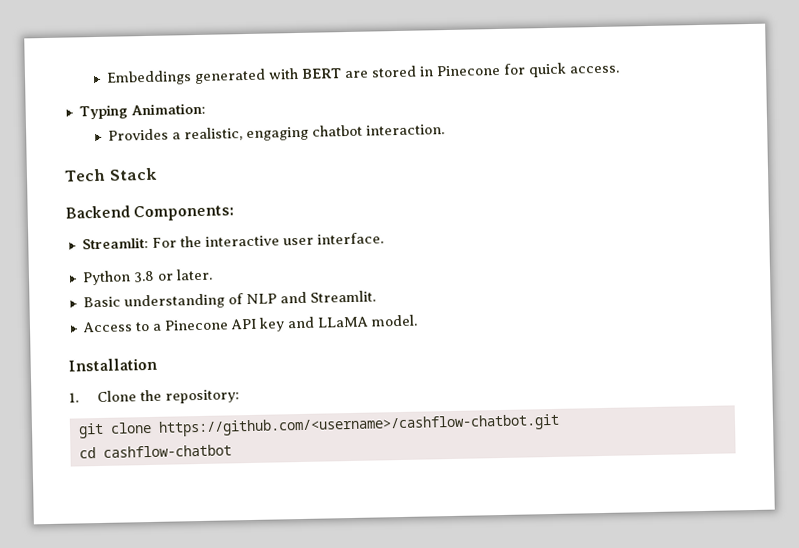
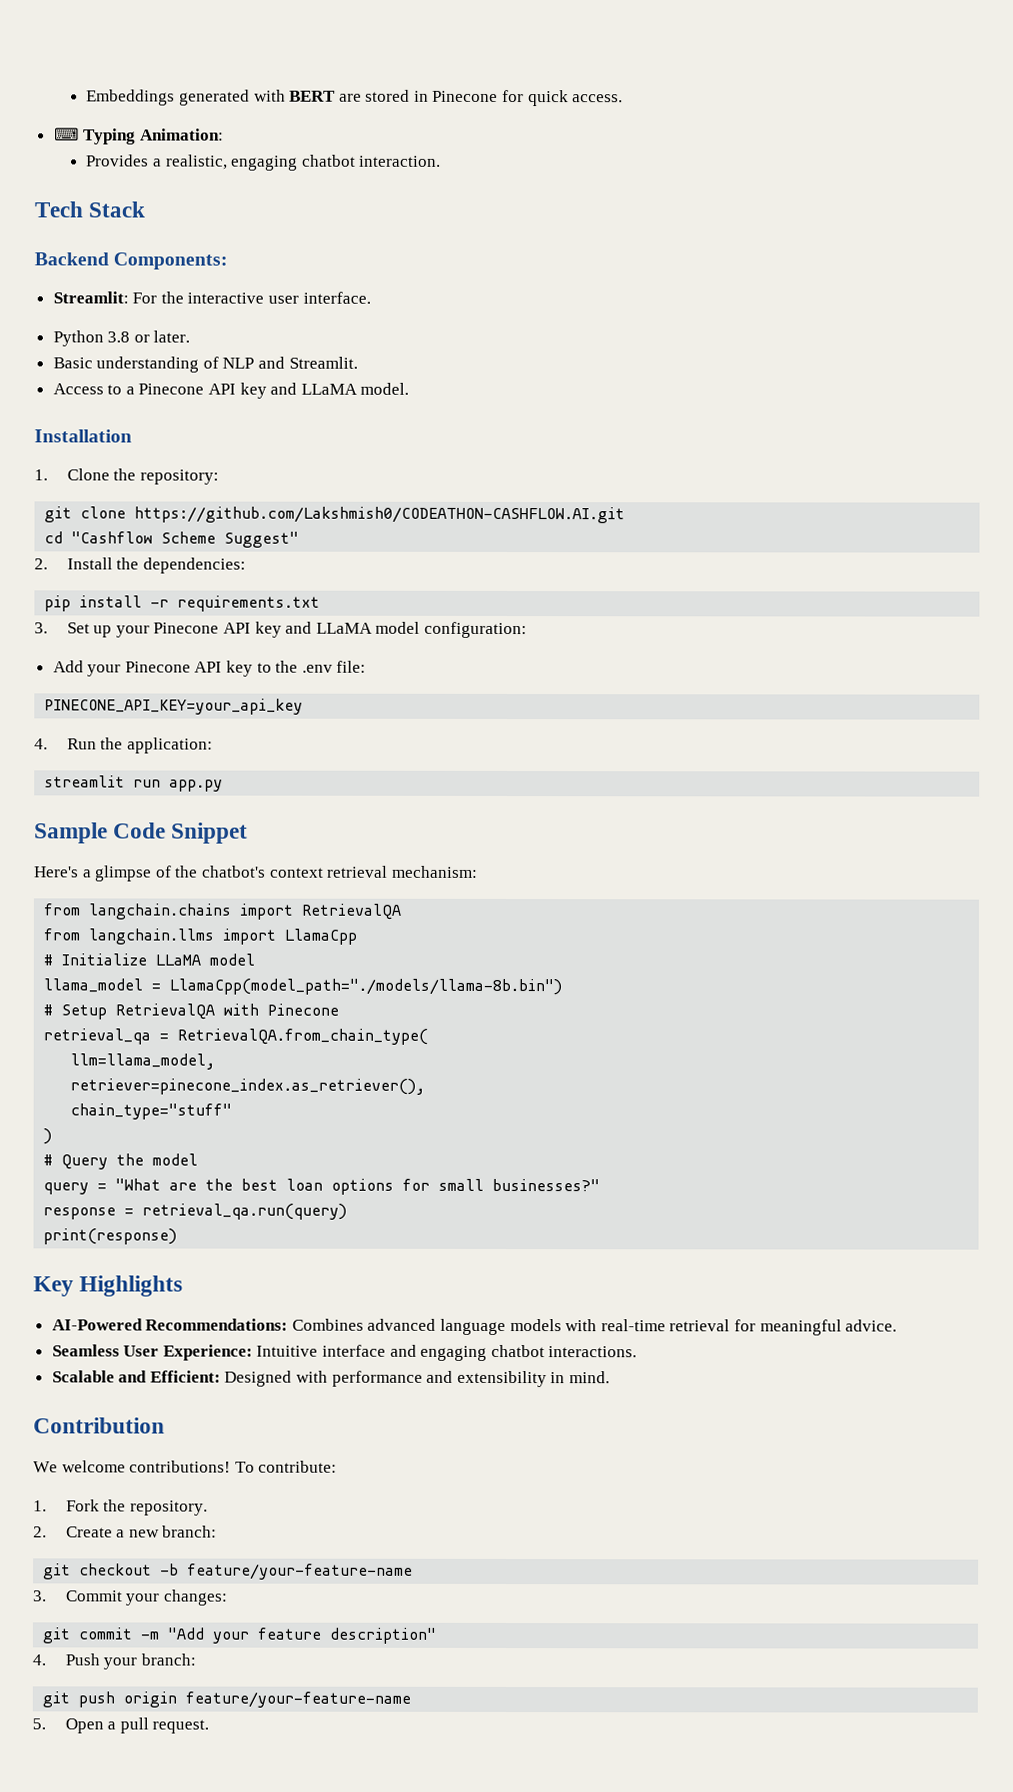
- Typing Animation:
+ ⌨ Typing Animation:
- git clone https://github.com/<username>/cashflow-chatbot.git
+ git clone https://github.com/Lakshmish0/CODEATHON-CASHFLOW.AI.git
- cd cashflow-chatbot
+ cd "Cashflow Scheme Suggest"
+ 2. Install the dependencies:
+ pip install -r requirements.txt
+ 3. Set up your Pinecone API key and LLaMA model configuration:
+ Add your Pinecone API key to the .env file:
+ PINECONE_API_KEY=your_api_key
+ 4. Run the application:
+ streamlit run app.py
+ Sample Code Snippet
+ Here's a glimpse of the chatbot's context retrieval mechanism:
+ from langchain.chains import RetrievalQA
+ from langchain.llms import LlamaCpp
+ # Initialize LLaMA model
+ llama_model = LlamaCpp(model_path="./models/llama-8b.bin")
+ # Setup RetrievalQA with Pinecone
+ retrieval_qa = RetrievalQA.from_chain_type(
+ llm=llama_model,
+ retriever=pinecone_index.as_retriever(),
+ chain_type="stuff"
+ )
+ # Query the model
+ query = "What are the best loan options for small businesses?"
+ response = retrieval_qa.run(query)
+ print(response)
+ Key Highlights
+ AI-Powered Recommendations: Combines advanced language models with real-time retrieval for meaningful advice.
+ Seamless User Experience: Intuitive interface and engaging chatbot interactions.
+ Scalable and Efficient: Designed with performance and extensibility in mind.
+ Contribution
+ We welcome contributions! To contribute:
+ 1. Fork the repository.
+ 2. Create a new branch:
+ git checkout -b feature/your-feature-name
+ 3. Commit your changes:
+ git commit -m "Add your feature description"
+ 4. Push your branch:
+ git push origin feature/your-feature-name
+ 5. Open a pull request.

